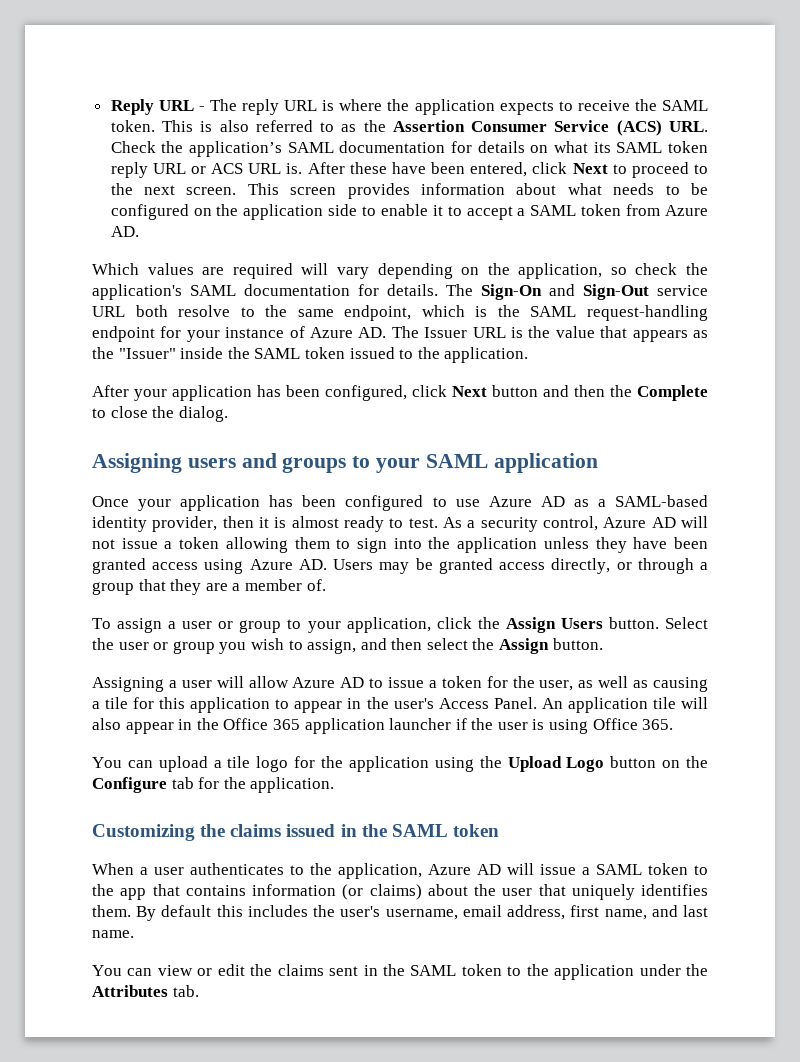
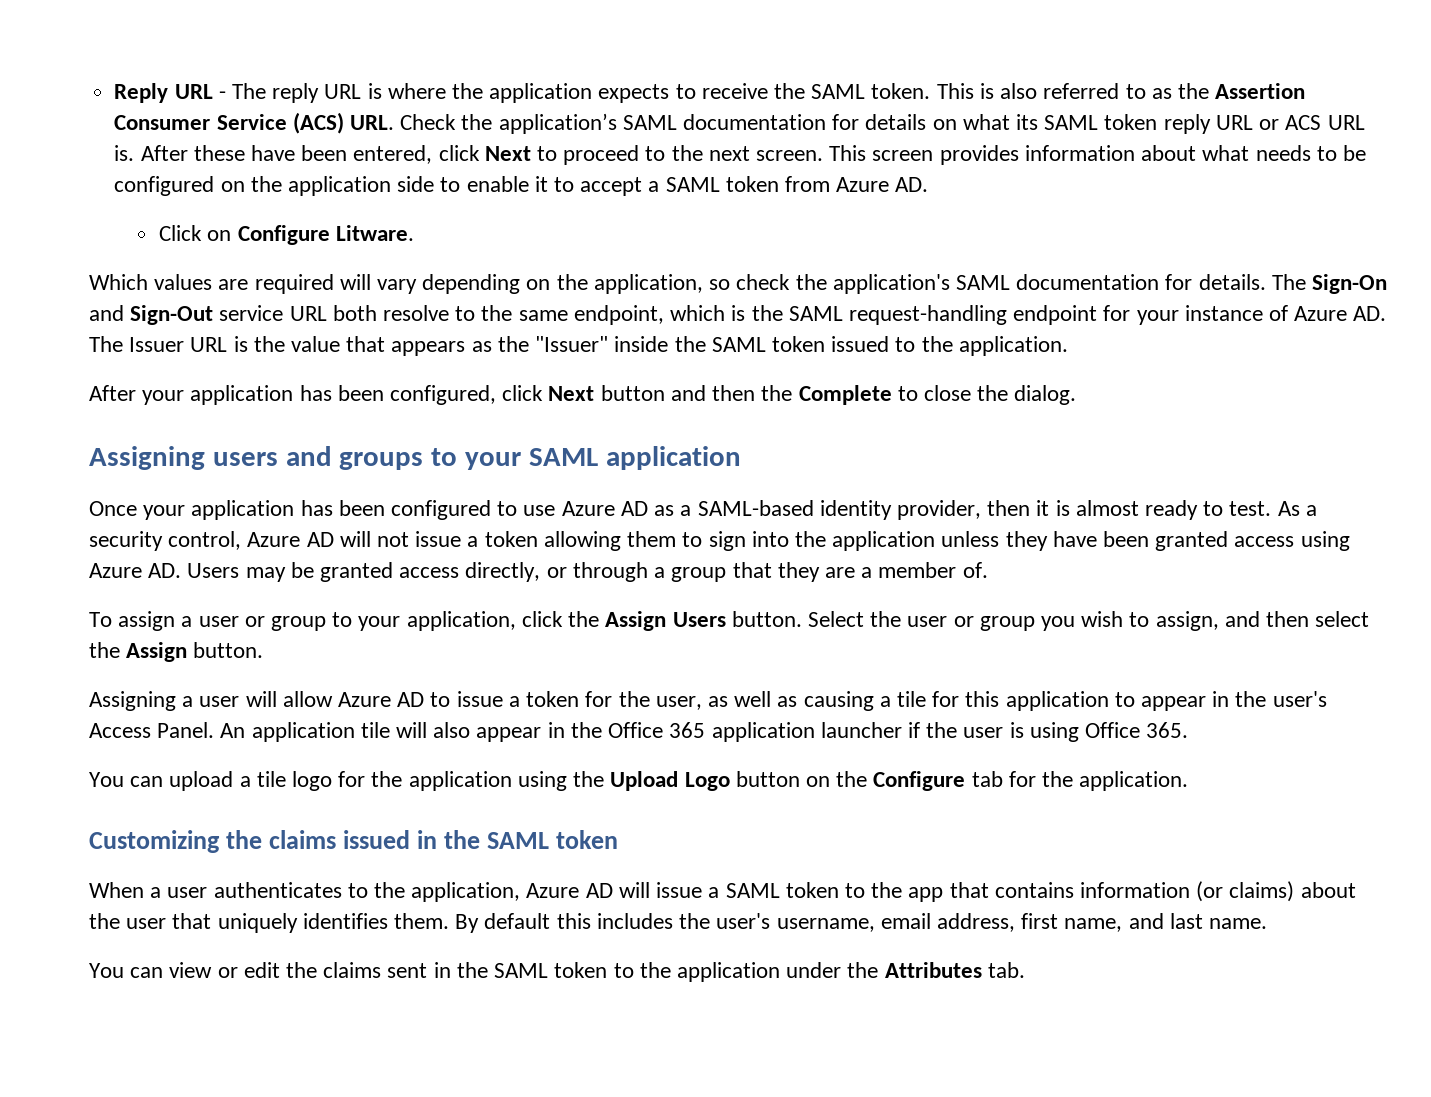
+ Click on Configure Litware.

